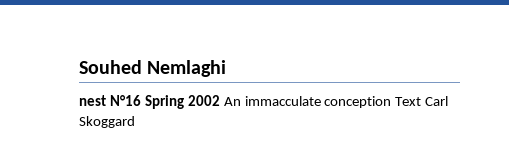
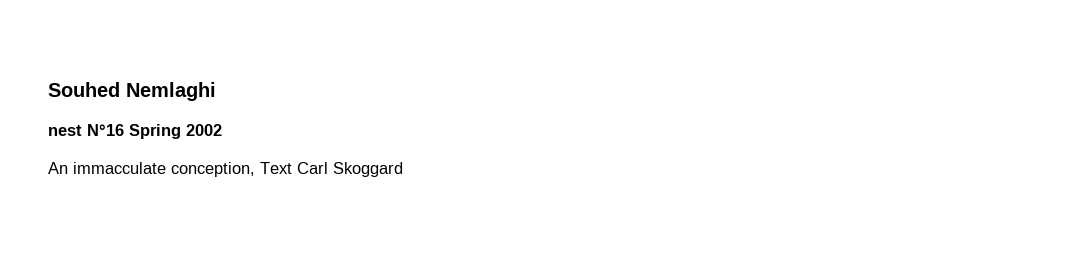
- nest N°16 Spring 2002 An immacculate conception Text Carl Skoggard
+ nest N°16 Spring 2002
+ An immacculate conception, Text Carl Skoggard

